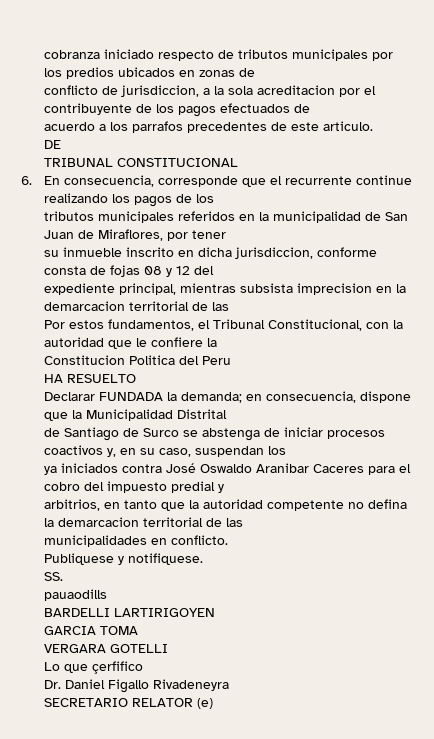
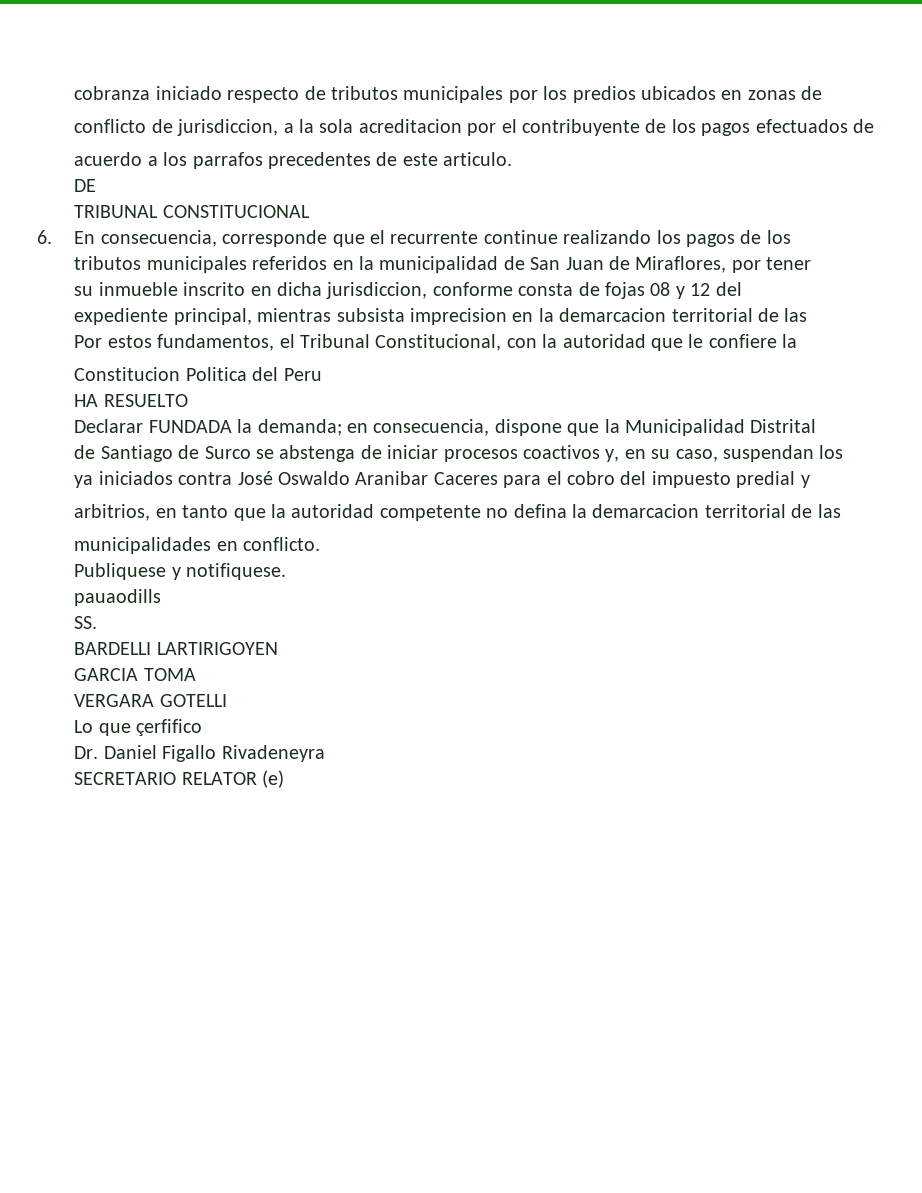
+ pauaodills
- pauaodills

